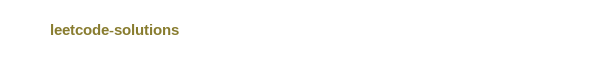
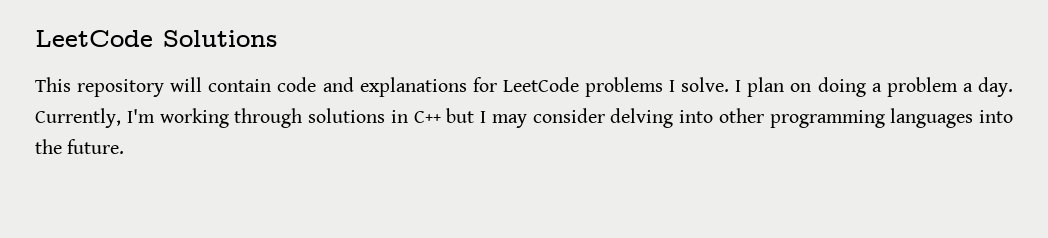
- leetcode-solutions
+ LeetCode Solutions
+ This repository will contain code and explanations for LeetCode problems I solve. I plan on doing a problem a day. Currently, I'm working through solutions in C++ but I may consider delving into other programming languages into the future.

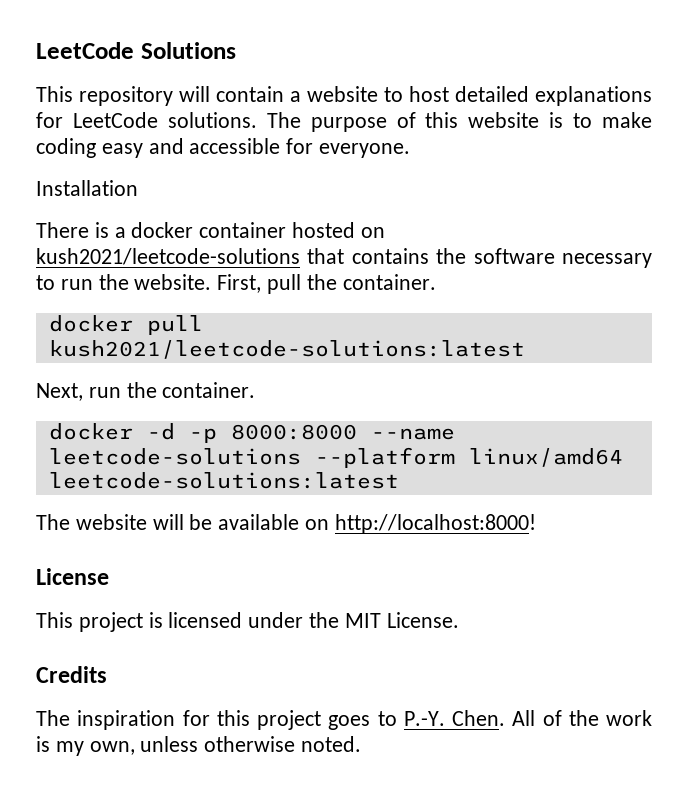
- This repository will contain code and explanations for LeetCode problems I solve. I plan on doing a problem a day. Currently, I'm working through solutions in C++ but I may consider delving into other programming languages into the future.
+ This repository will contain a website to host detailed explanations for LeetCode solutions. The purpose of this website is to make coding easy and accessible for everyone.
+ Installation
+ There is a docker container hosted on kush2021/leetcode-solutions that contains the software necessary to run the website. First, pull the container.
+ docker pull kush2021/leetcode-solutions:latest
+ Next, run the container.
+ docker -d -p 8000:8000 --name leetcode-solutions --platform linux/amd64 leetcode-solutions:latest
+ The website will be available on http://localhost:8000!
+ License
+ This project is licensed under the MIT License.
+ Credits
+ The inspiration for this project goes to P.-Y. Chen. All of the work is my own, unless otherwise noted.

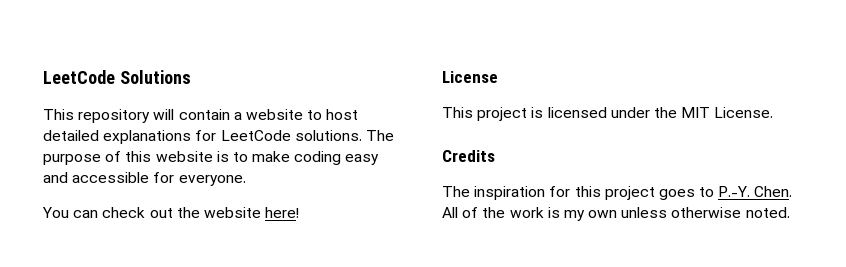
- Installation
- There is a docker container hosted on kush2021/leetcode-solutions that contains the software necessary to run the website. First, pull the container.
- docker pull kush2021/leetcode-solutions:latest
- Next, run the container.
- docker -d -p 8000:8000 --name leetcode-solutions --platform linux/amd64 leetcode-solutions:latest
- The website will be available on http://localhost:8000!
+ You can check out the website here!
- All of the work is my own, unless otherwise noted.
+ All of the work is my own unless otherwise noted.

